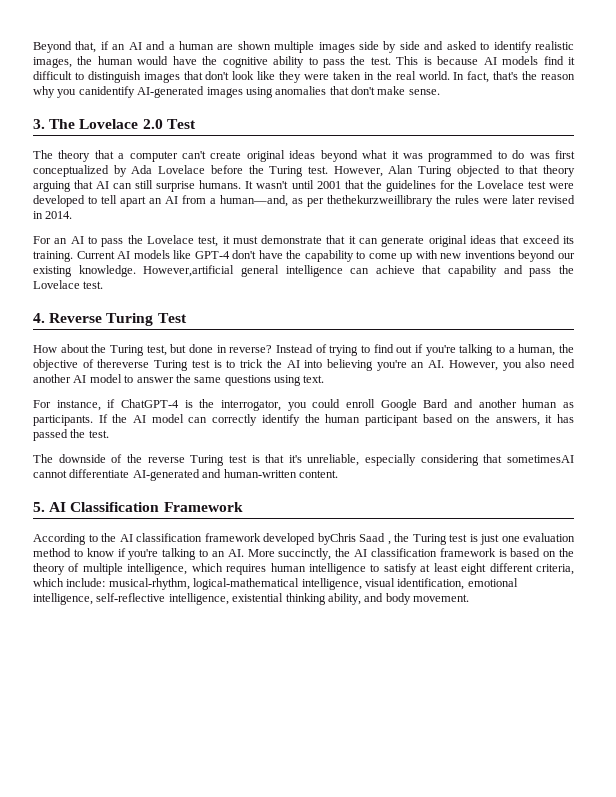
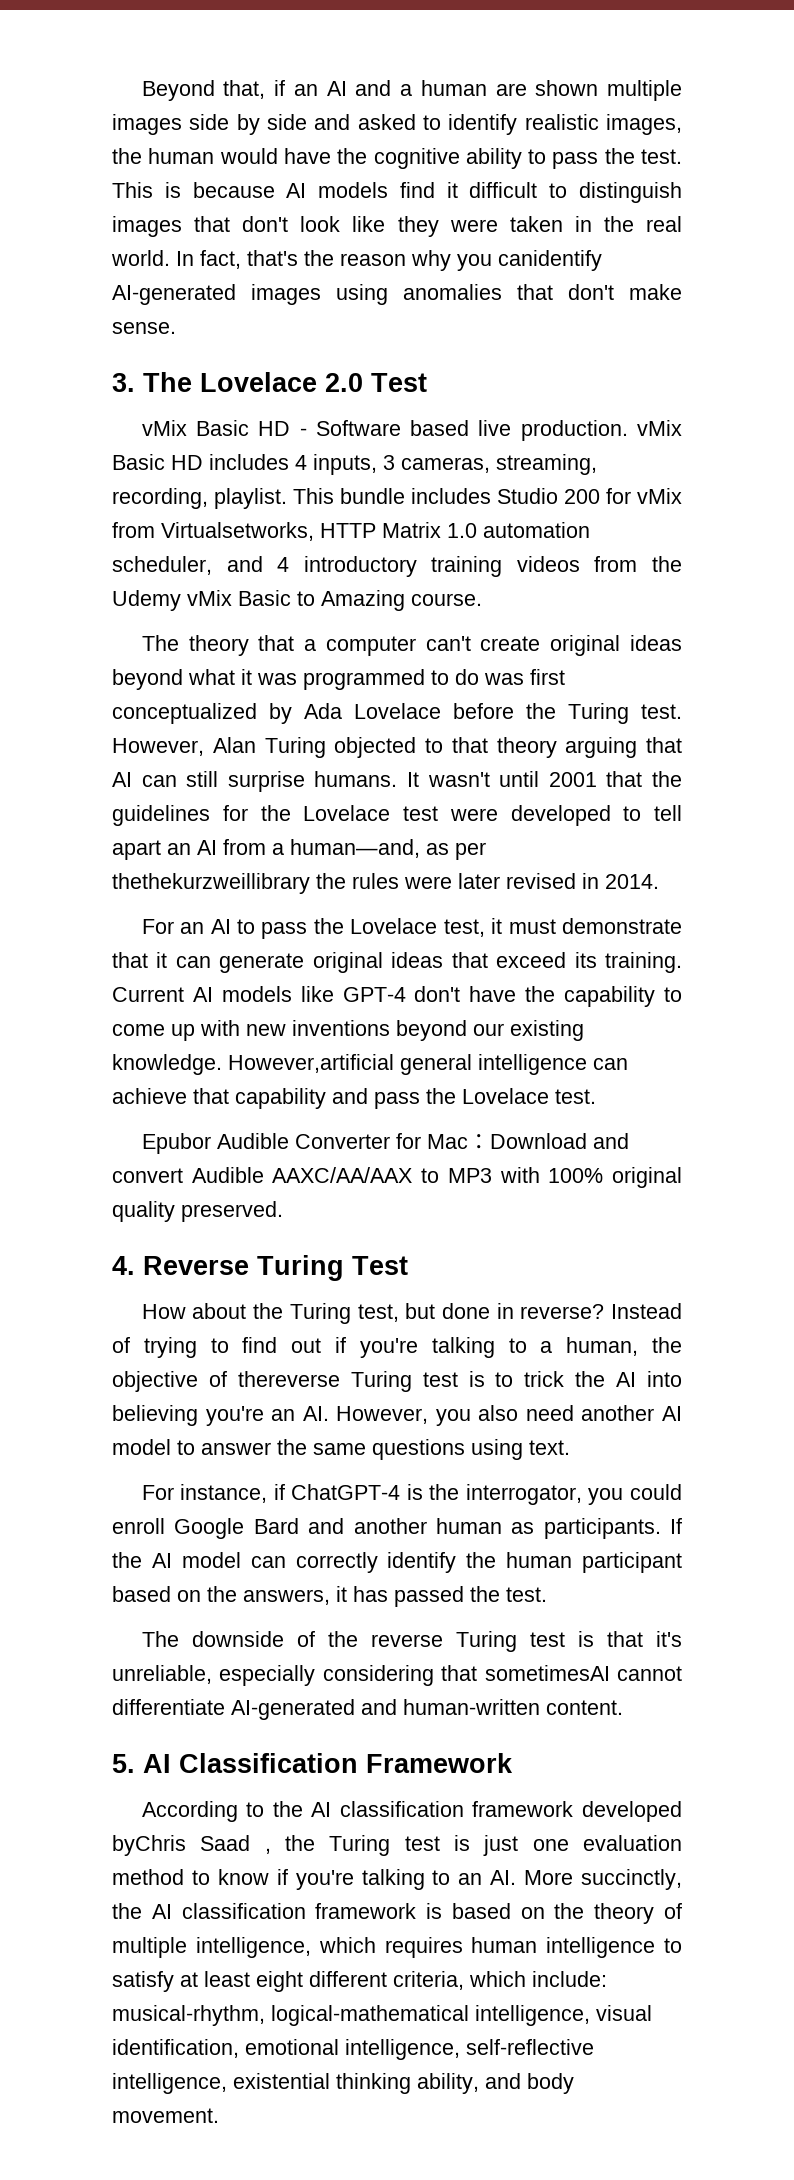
+ vMix Basic HD - Software based live production. vMix Basic HD includes 4 inputs, 3 cameras, streaming, recording, playlist. This bundle includes Studio 200 for vMix from Virtualsetworks, HTTP Matrix 1.0 automation scheduler, and 4 introductory training videos from the Udemy vMix Basic to Amazing course.
+ Epubor Audible Converter for Mac：Download and convert Audible AAXC/AA/AAX to MP3 with 100% original quality preserved.

